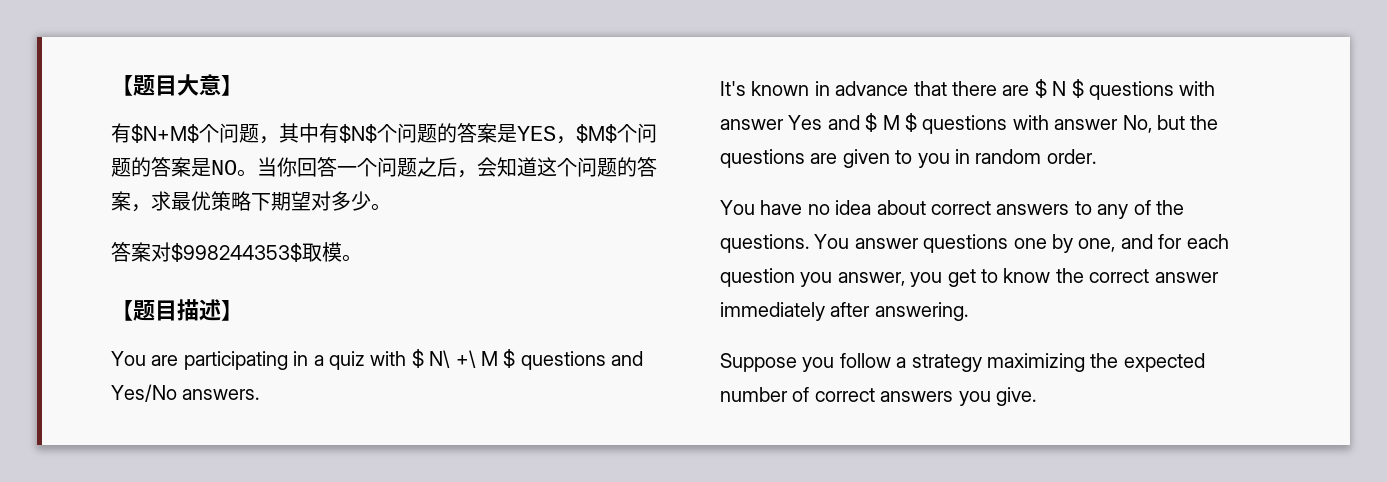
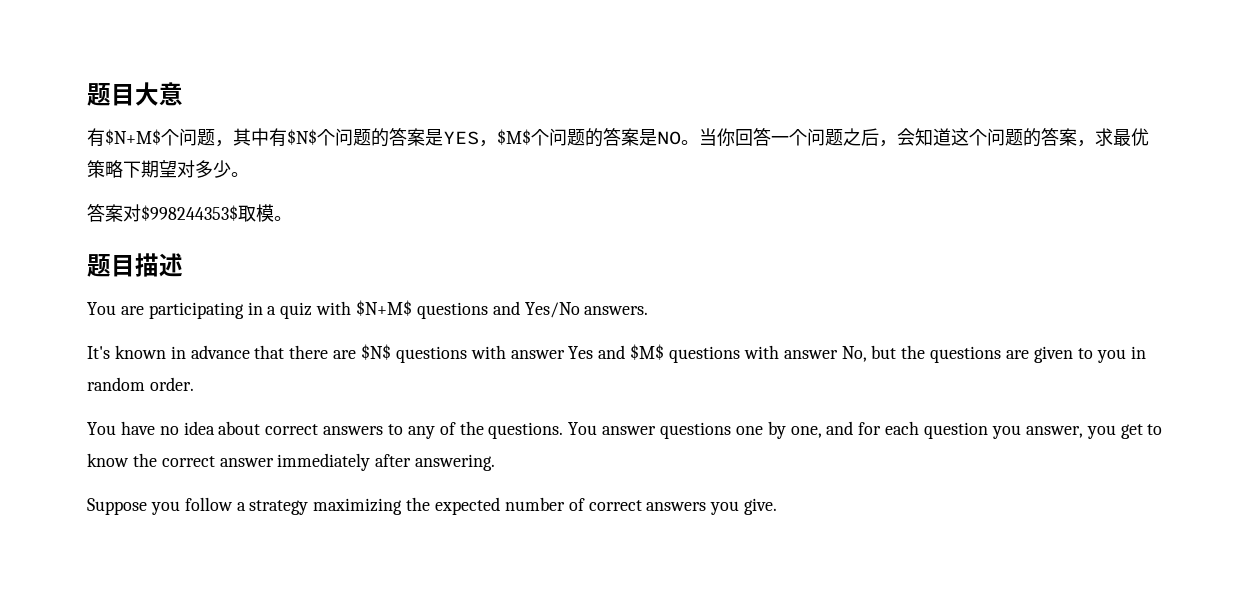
- 【题目大意】
+ 题目大意
- 【题目描述】
+ 题目描述
- You are participating in a quiz with $ N\ +\ M $ questions and Yes/No answers.
+ You are participating in a quiz with $N+M$ questions and Yes/No answers.
- It's known in advance that there are $ N $ questions with answer Yes and $ M $ questions with answer No, but the questions are given to you in random order.
+ It's known in advance that there are $N$ questions with answer Yes and $M$ questions with answer No, but the questions are given to you in random order.

